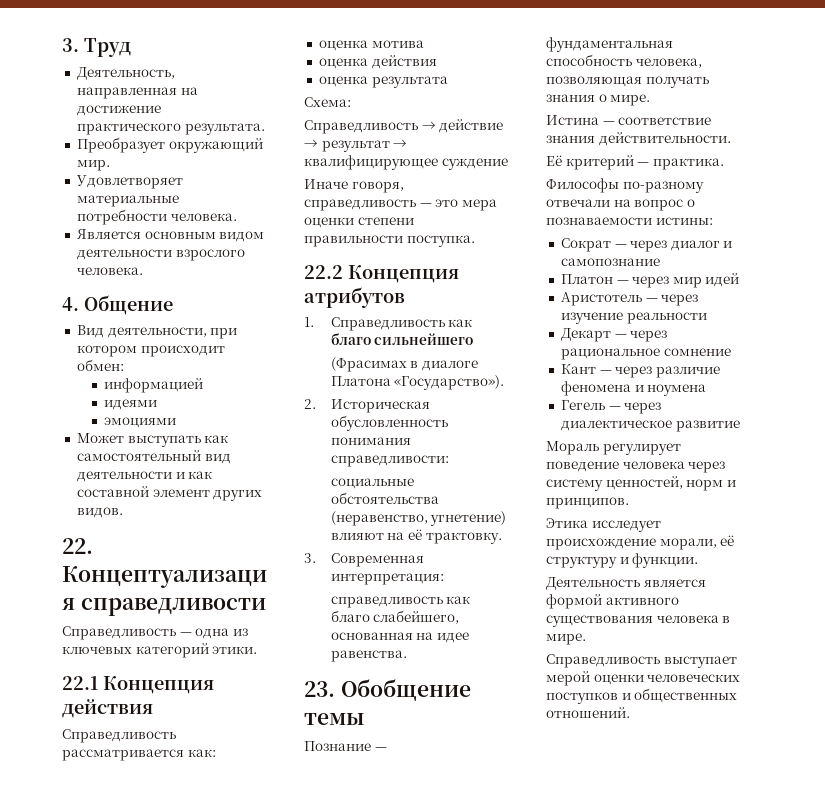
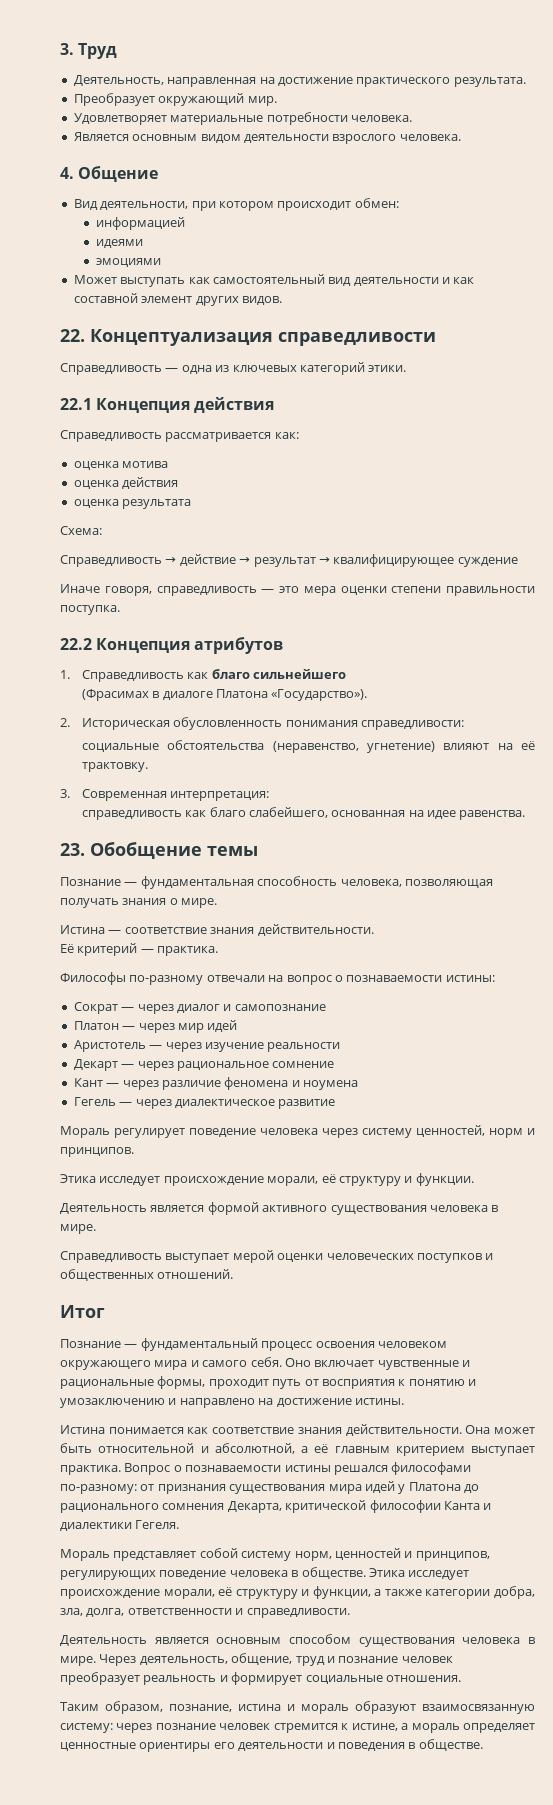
+ Итог
+ Познание — фундаментальный процесс освоения человеком окружающего мира и самого себя. Оно включает чувственные и рациональные формы, проходит путь от восприятия к понятию и умозаключению и направлено на достижение истины.
+ Истина понимается как соответствие знания действительности. Она может быть относительной и абсолютной, а её главным критерием выступает практика. Вопрос о познаваемости истины решался философами по-разному: от признания существования мира идей у Платона до рационального сомнения Декарта, критической философии Канта и диалектики Гегеля.
+ Мораль представляет собой систему норм, ценностей и принципов, регулирующих поведение человека в обществе. Этика исследует происхождение морали, её структуру и функции, а также категории добра, зла, долга, ответственности и справедливости.
+ Деятельность является основным способом существования человека в мире. Через деятельность, общение, труд и познание человек преобразует реальность и формирует социальные отношения.
+ Таким образом, познание, истина и мораль образуют взаимосвязанную систему: через познание человек стремится к истине, а мораль определяет ценностные ориентиры его деятельности и поведения в обществе.

